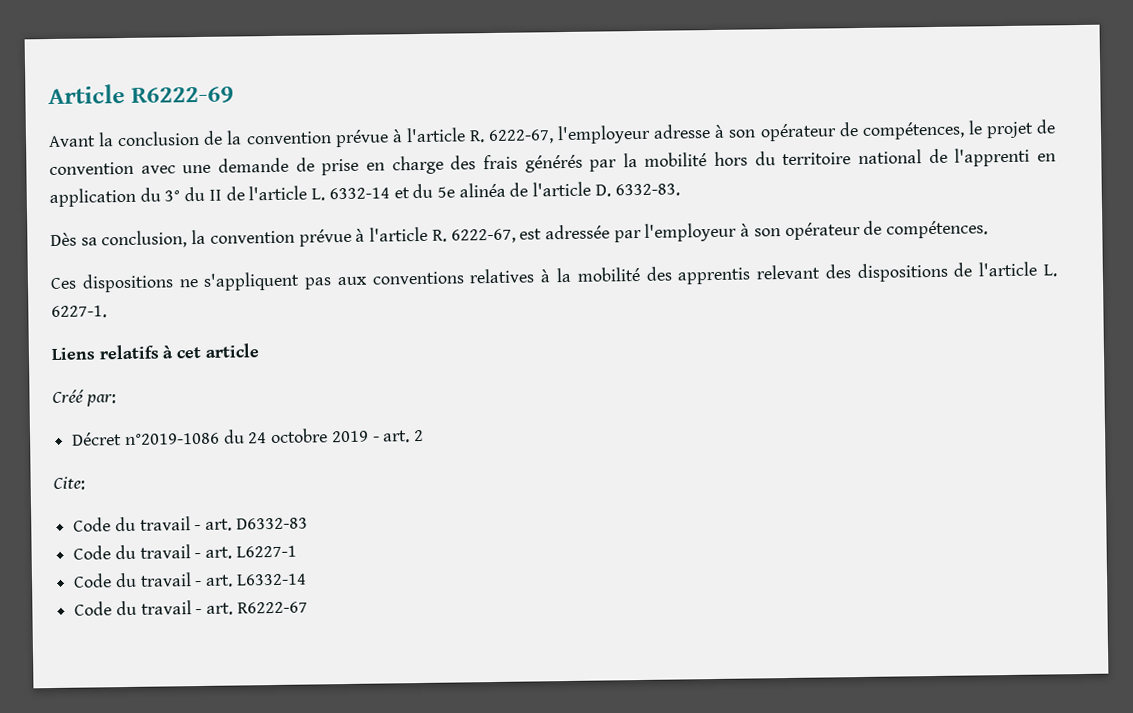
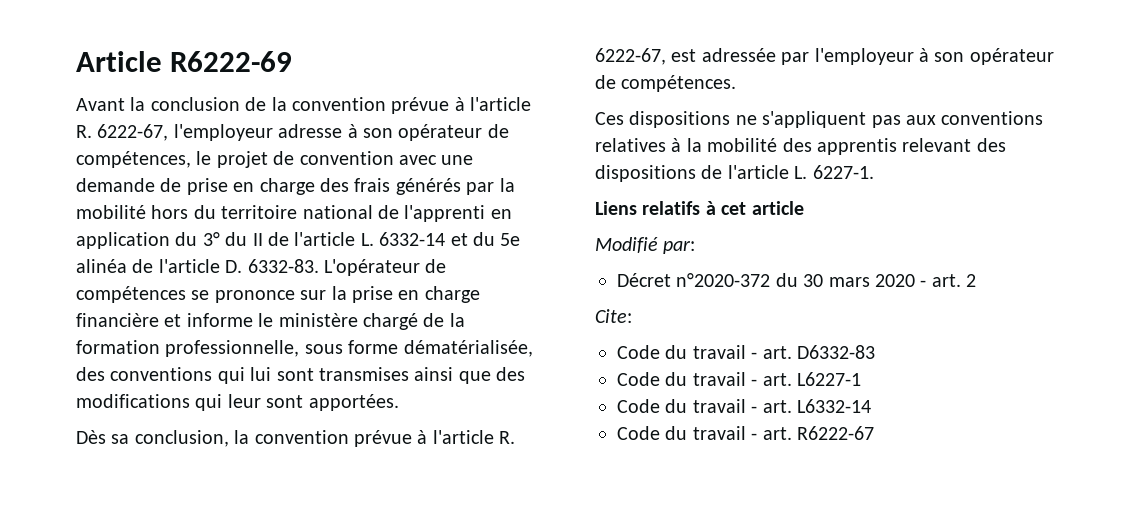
+ L'opérateur de compétences se prononce sur la prise en charge financière et informe le ministère chargé de la formation professionnelle, sous forme dématérialisée, des conventions qui lui sont transmises ainsi que des modifications qui leur sont apportées.
- Créé par:
+ Modifié par:
- Décret n°2019-1086 du 24 octobre 2019 - art. 2
+ Décret n°2020-372 du 30 mars 2020 - art. 2

